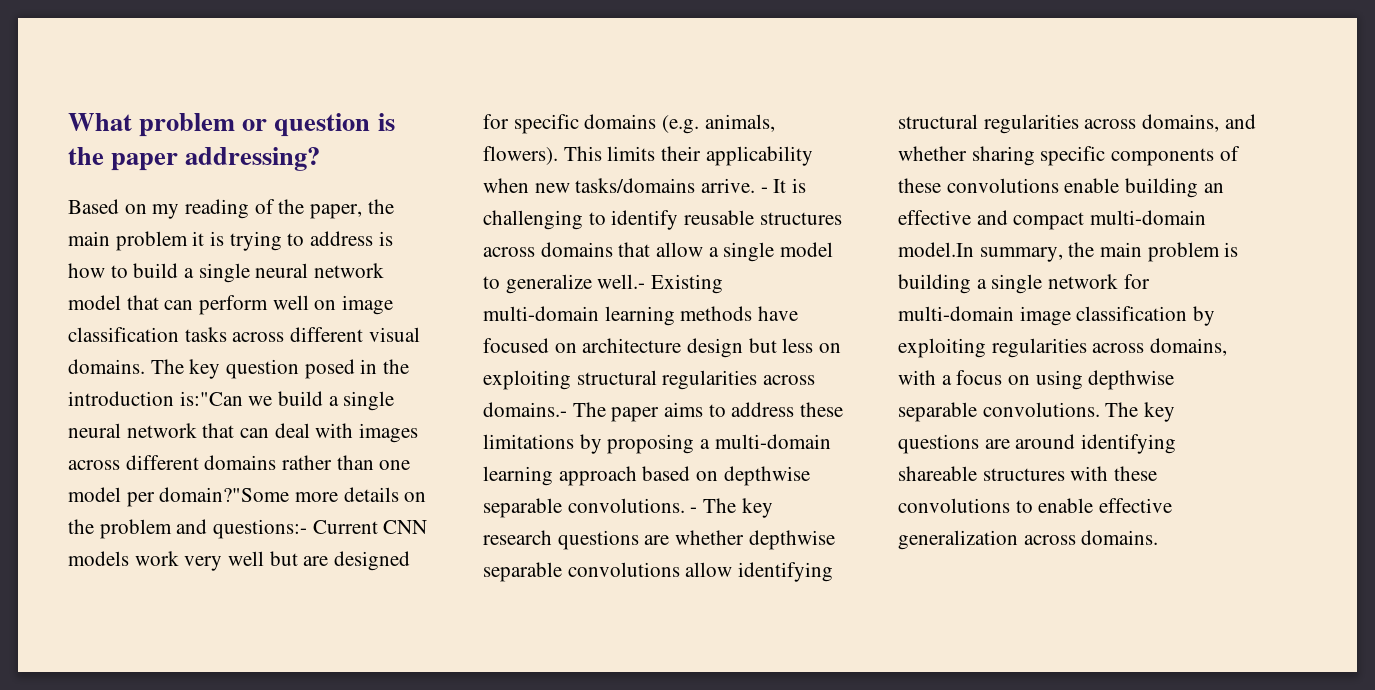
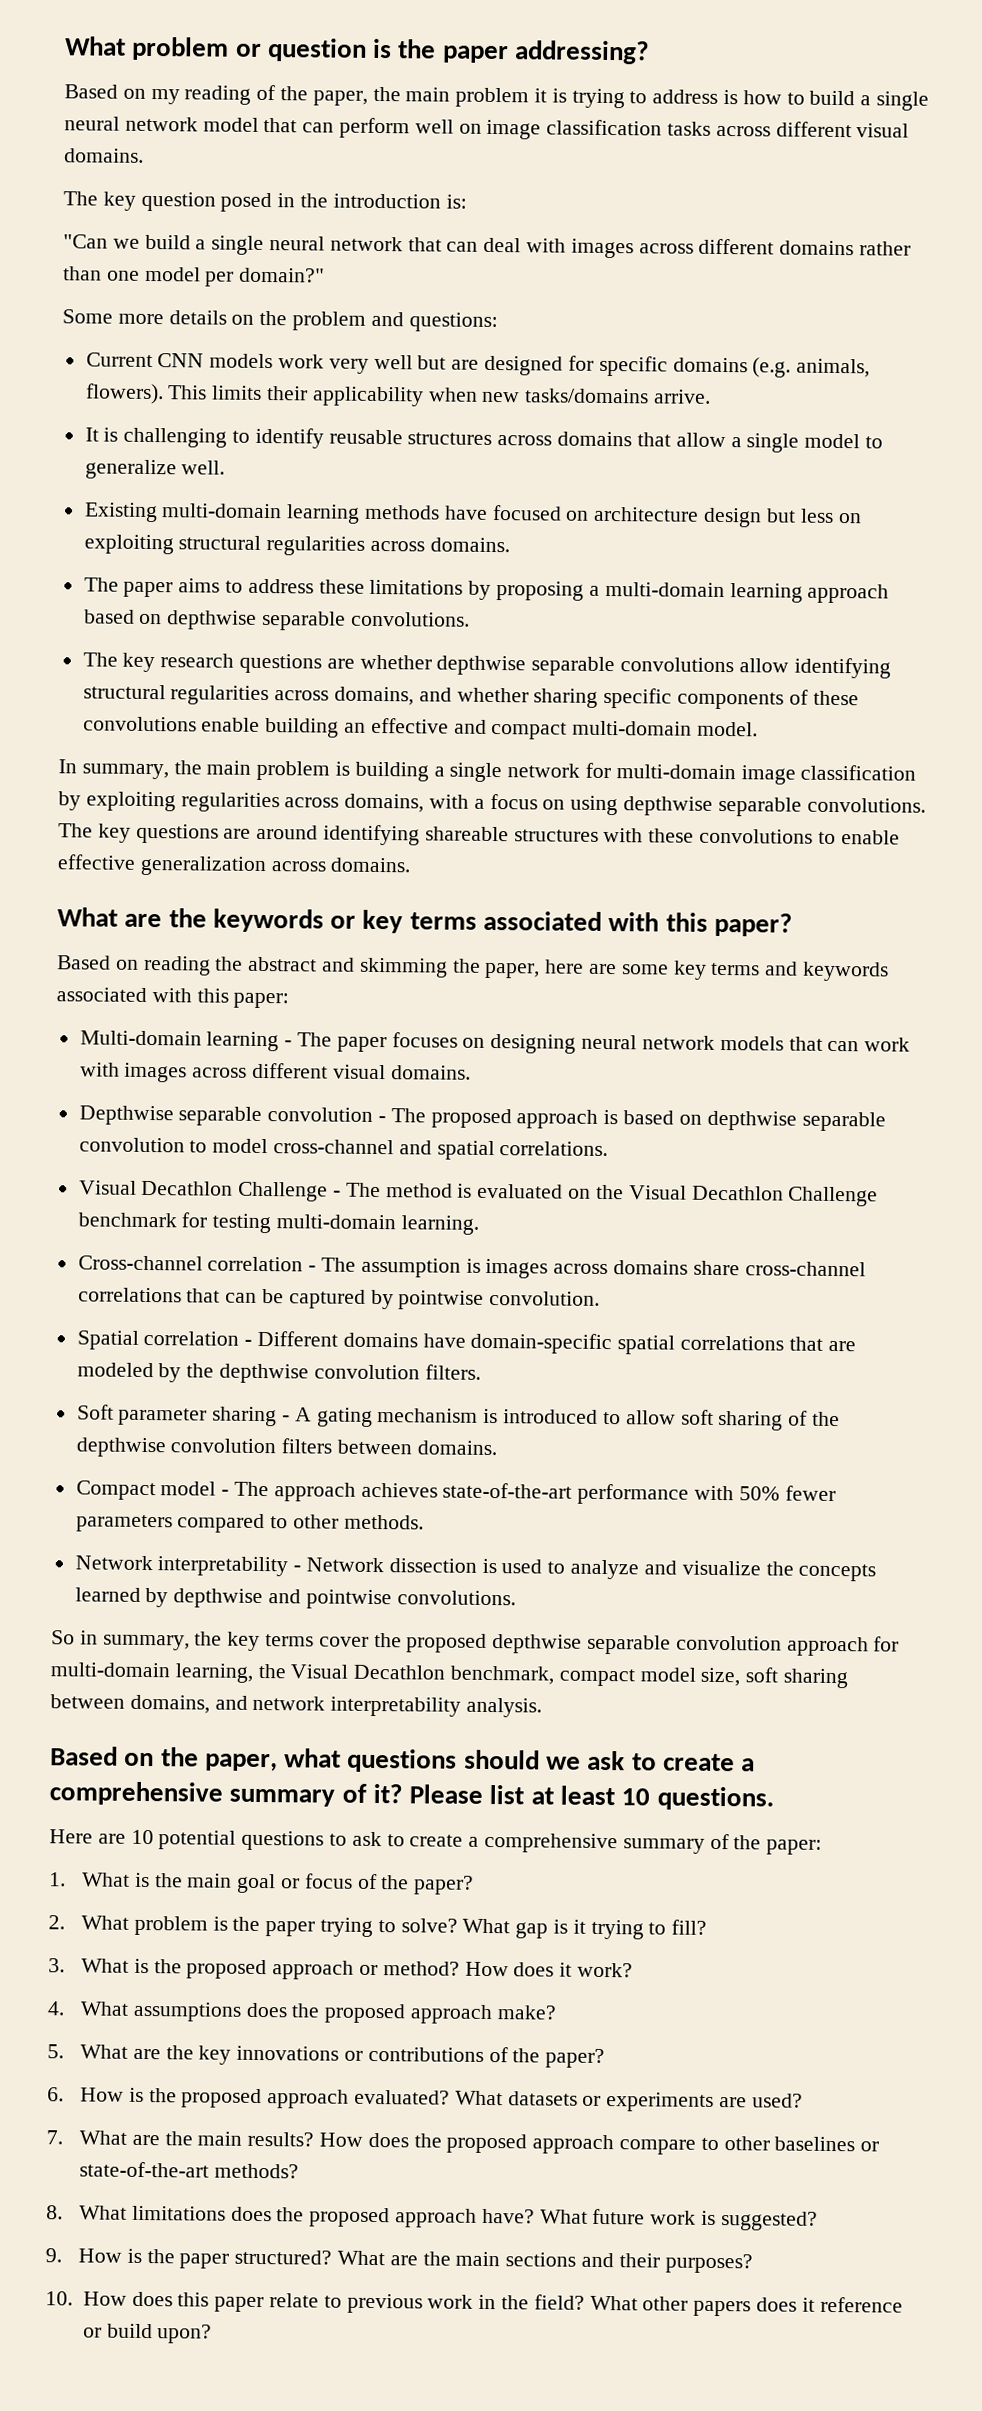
- Based on my reading of the paper, the main problem it is trying to address is how to build a single neural network model that can perform well on image classification tasks across different visual domains. The key question posed in the introduction is:"Can we build a single neural network that can deal with images across different domains rather than one model per domain?"Some more details on the problem and questions:- Current CNN models work very well but are designed for specific domains (e.g. animals, flowers).
+ Based on my reading of the paper, the main problem it is trying to address is how to build a single neural network model that can perform well on image classification tasks across different visual domains.
+ The key question posed in the introduction is:
+ "Can we build a single neural network that can deal with images across different domains rather than one model per domain?"
+ Some more details on the problem and questions:
+ Current CNN models work very well but are designed for specific domains (e.g. animals, flowers).
- This limits their applicability when new tasks/domains arrive. - It is challenging to identify reusable structures across domains that allow a single model to generalize well.- Existing multi-domain learning methods have focused on architecture design but less on exploiting structural regularities across domains.- The paper aims to address these limitations by proposing a multi-domain learning approach based on depthwise separable convolutions. - The key research questions are whether depthwise separable convolutions allow identifying structural regularities across domains, and whether sharing specific components of these convolutions enable building an effective and compact multi-domain model.In summary, the main problem is building a single network for multi-domain image classification by exploiting regularities across domains, with a focus on using depthwise separable convolutions.
+ This limits their applicability when new tasks/domains arrive.
+ It is challenging to identify reusable structures across domains that allow a single model to generalize well.
+ Existing multi-domain learning methods have focused on architecture design but less on exploiting structural regularities across domains.
+ The paper aims to address these limitations by proposing a multi-domain learning approach based on depthwise separable convolutions.
+ The key research questions are whether depthwise separable convolutions allow identifying structural regularities across domains, and whether sharing specific components of these convolutions enable building an effective and compact multi-domain model.
+ In summary, the main problem is building a single network for multi-domain image classification by exploiting regularities across domains, with a focus on using depthwise separable convolutions.
+ What are the keywords or key terms associated with this paper?
+ Based on reading the abstract and skimming the paper, here are some key terms and keywords associated with this paper:
+ Multi-domain learning - The paper focuses on designing neural network models that can work with images across different visual domains.
+ Depthwise separable convolution - The proposed approach is based on depthwise separable convolution to model cross-channel and spatial correlations.
+ Visual Decathlon Challenge - The method is evaluated on the Visual Decathlon Challenge benchmark for testing multi-domain learning.
+ Cross-channel correlation - The assumption is images across domains share cross-channel correlations that can be captured by pointwise convolution.
+ Spatial correlation - Different domains have domain-specific spatial correlations that are modeled by the depthwise convolution filters.
+ Soft parameter sharing - A gating mechanism is introduced to allow soft sharing of the depthwise convolution filters between domains.
+ Compact model - The approach achieves state-of-the-art performance with 50% fewer parameters compared to other methods.
+ Network interpretability - Network dissection is used to analyze and visualize the concepts learned by depthwise and pointwise convolutions.
+ So in summary, the key terms cover the proposed depthwise separable convolution approach for multi-domain learning, the Visual Decathlon benchmark, compact model size, soft sharing between domains, and network interpretability analysis.
+ Based on the paper, what questions should we ask to create a comprehensive summary of it? Please list at least 10 questions.
+ Here are 10 potential questions to ask to create a comprehensive summary of the paper:
+ 1. What is the main goal or focus of the paper?
+ 2. What problem is the paper trying to solve? What gap is it trying to fill?
+ 3. What is the proposed approach or method? How does it work?
+ 4. What assumptions does the proposed approach make?
+ 5. What are the key innovations or contributions of the paper?
+ 6. How is the proposed approach evaluated? What datasets or experiments are used?
+ 7. What are the main results? How does the proposed approach compare to other baselines or state-of-the-art methods?
+ 8. What limitations does the proposed approach have? What future work is suggested?
+ 9. How is the paper structured? What are the main sections and their purposes?
+ 10. How does this paper relate to previous work in the field? What other papers does it reference or build upon?

